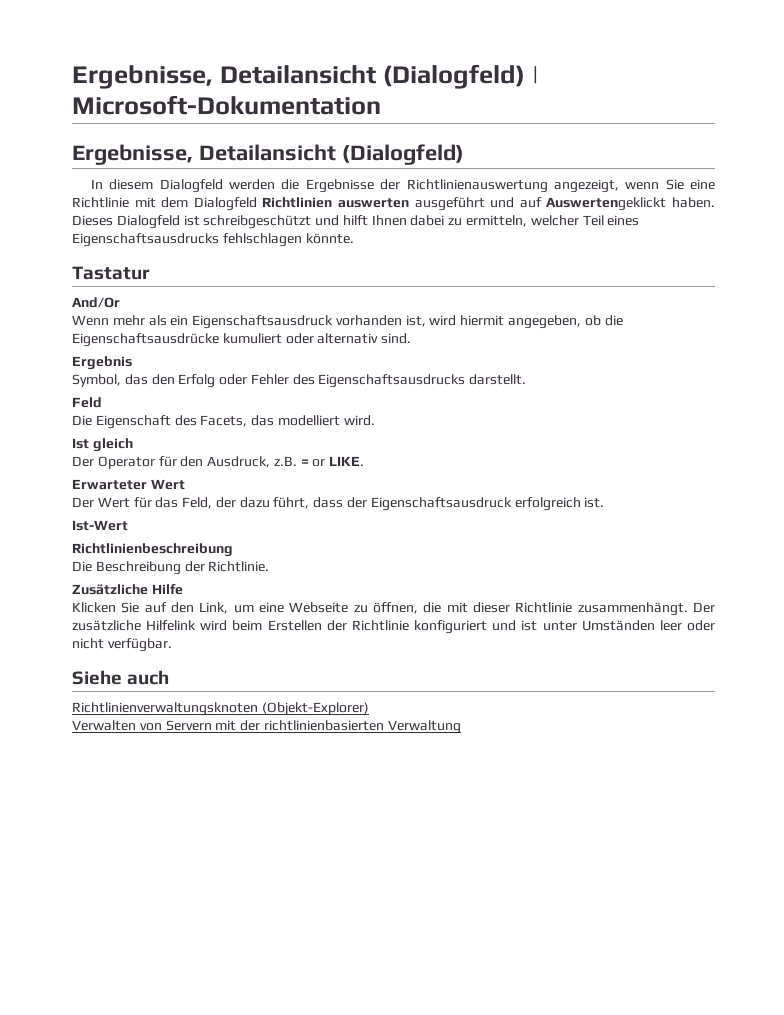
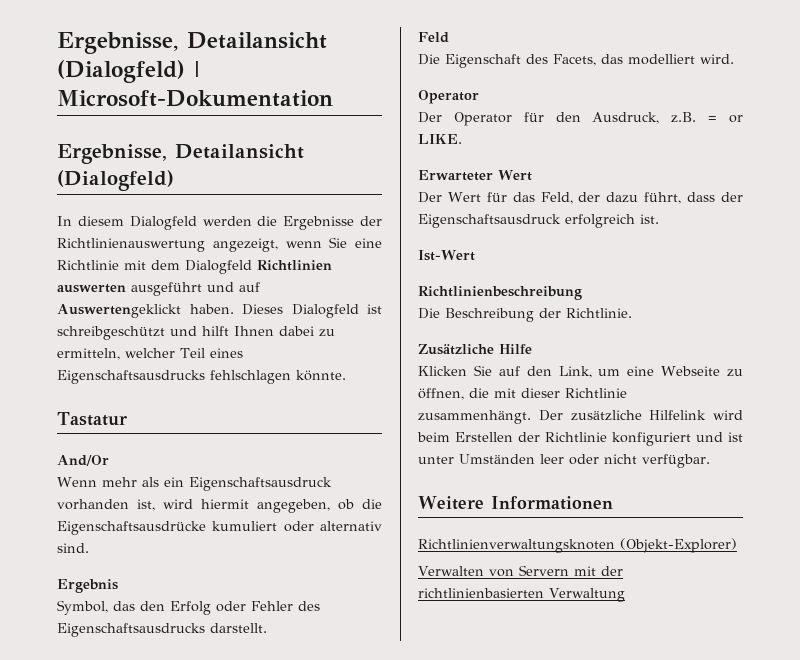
  Die Eigenschaft des Facets, das modelliert wird.
- Ist gleich
+ Operator
- Siehe auch
+ Weitere Informationen

